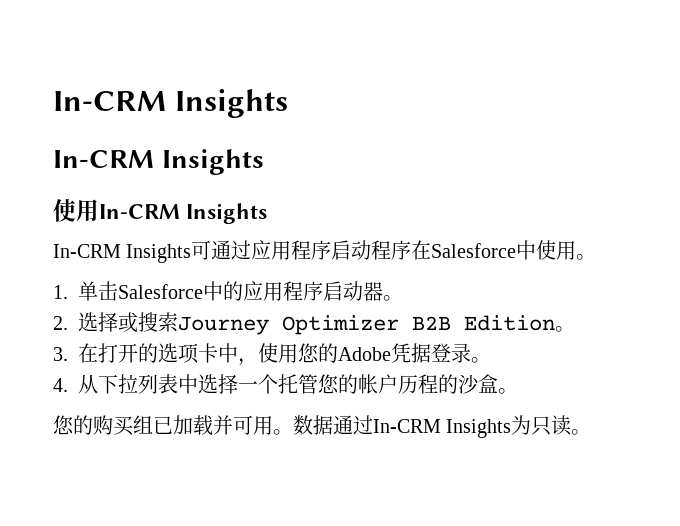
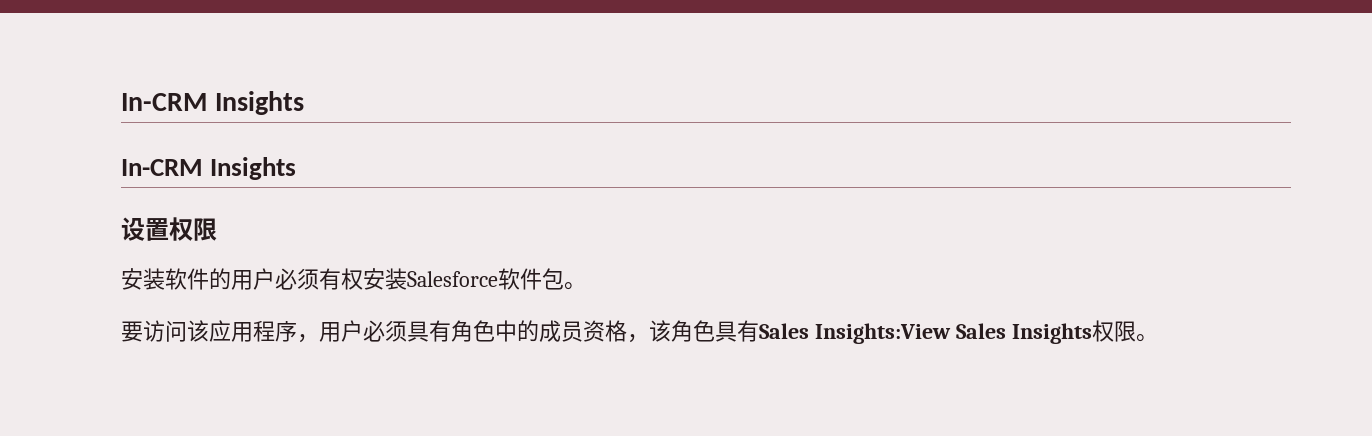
- 使用In-CRM Insights
- In-CRM Insights可通过应用程序启动程序在Salesforce中使用。
- 1.单击Salesforce中的应用程序启动器。
- 2.选择或搜索Journey Optimizer B2B Edition。
- 3.在打开的选项卡中，使用您的Adobe凭据登录。
- 4.从下拉列表中选择一个托管您的帐户历程的沙盒。
- 您的购买组已加载并可用。数据通过In-CRM Insights为只读。
+ 设置权限
+ 安装软件的用户必须有权安装Salesforce软件包。
+ 要访问该应用程序，用户必须具有角色中的成员资格，该角色具有Sales Insights:View Sales Insights权限。

